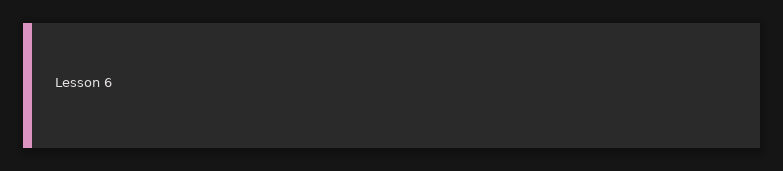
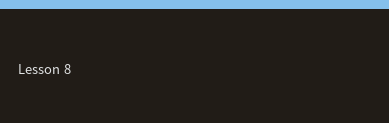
- Lesson 6
+ Lesson 8

